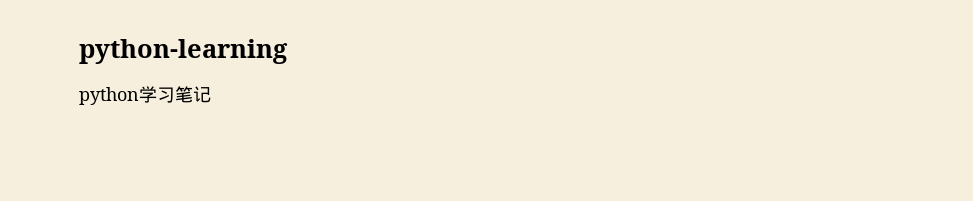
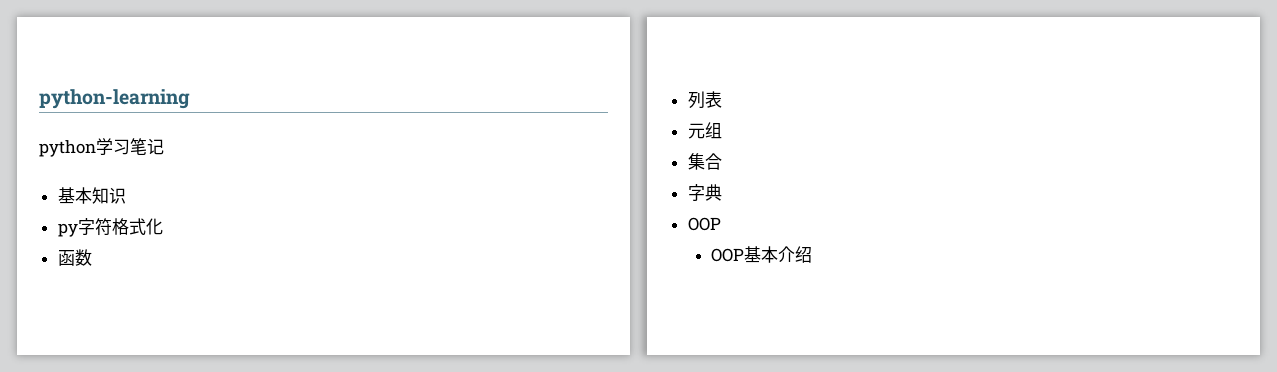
+ 基本知识
+ py字符格式化
+ 函数
+ 列表
+ 元组
+ 集合
+ 字典
+ OOP
+ OOP基本介绍

